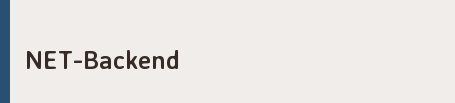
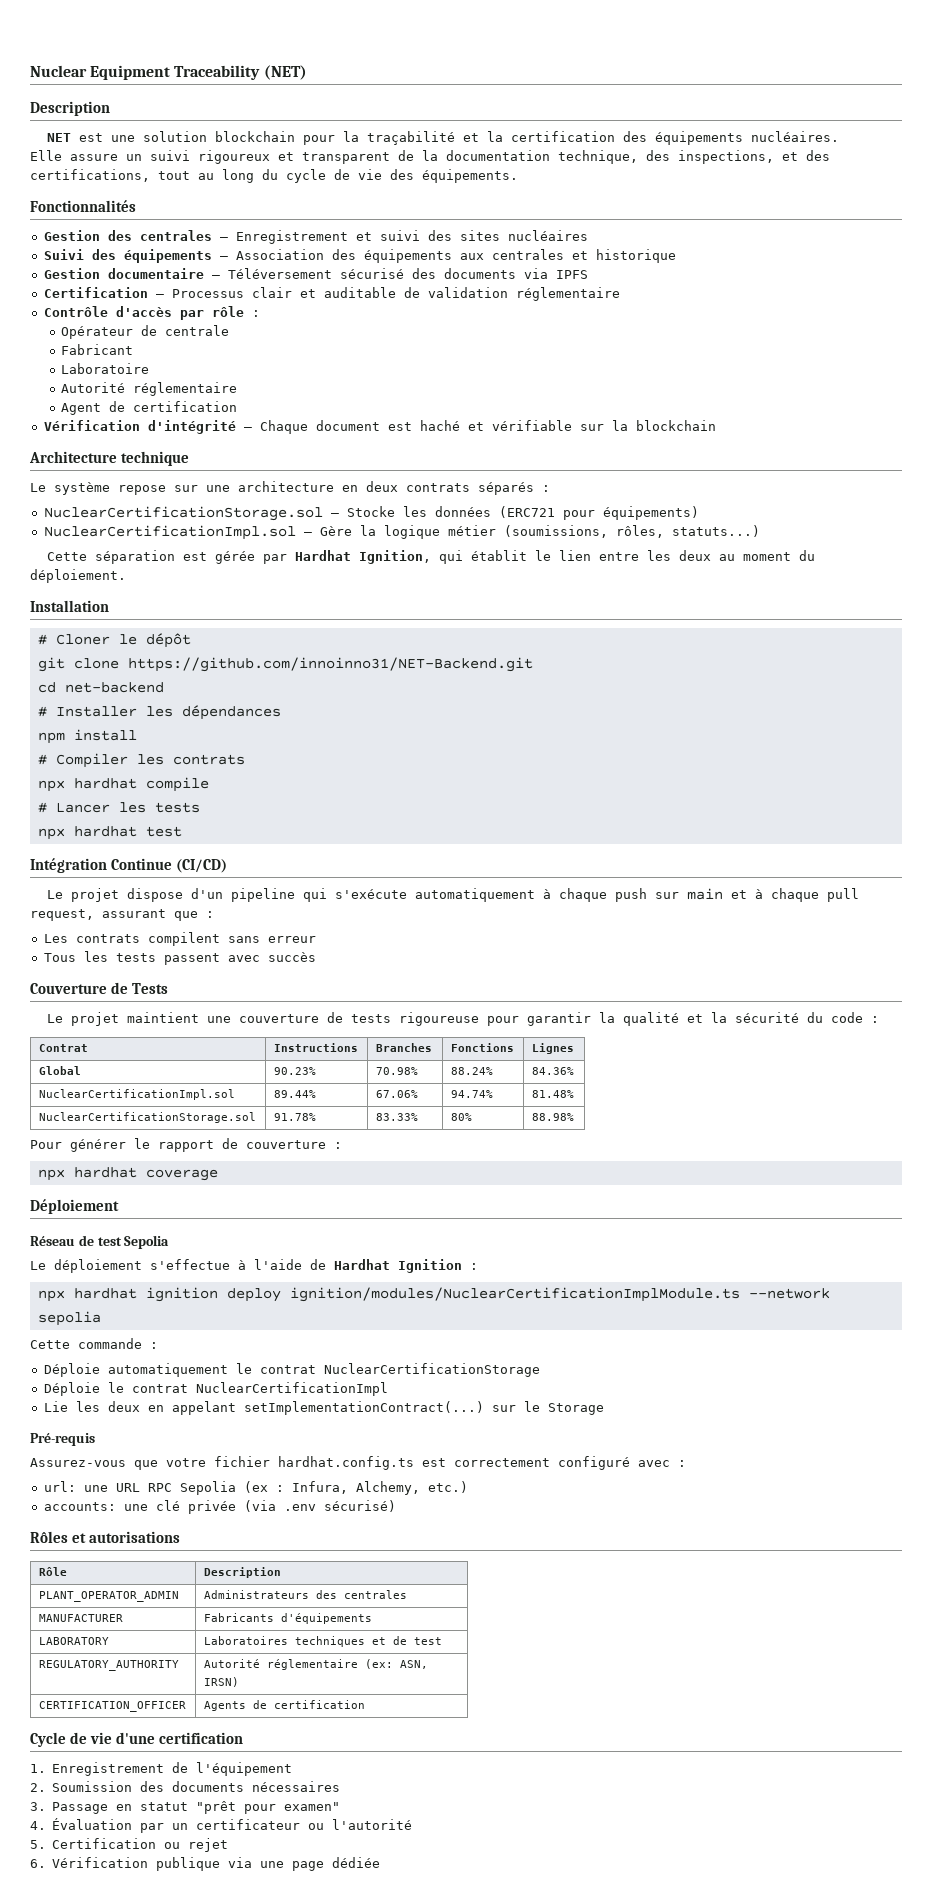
- NET-Backend
+ Nuclear Equipment Traceability (NET)
+ Description
+ NET est une solution blockchain pour la traçabilité et la certification des équipements nucléaires.
+ Elle assure un suivi rigoureux et transparent de la documentation technique, des inspections, et des certifications, tout au long du cycle de vie des équipements.
+ Fonctionnalités
+ Gestion des centrales – Enregistrement et suivi des sites nucléaires
+ Suivi des équipements – Association des équipements aux centrales et historique
+ Gestion documentaire – Téléversement sécurisé des documents via IPFS
+ Certification – Processus clair et auditable de validation réglementaire
+ Contrôle d'accès par rôle :
+ Opérateur de centrale
+ Fabricant
+ Laboratoire
+ Autorité réglementaire
+ Agent de certification
+ Vérification d'intégrité – Chaque document est haché et vérifiable sur la blockchain
+ Architecture technique
+ Le système repose sur une architecture en deux contrats séparés :
+ NuclearCertificationStorage.sol – Stocke les données (ERC721 pour équipements)
+ NuclearCertificationImpl.sol – Gère la logique métier (soumissions, rôles, statuts...)
+ Cette séparation est gérée par Hardhat Ignition, qui établit le lien entre les deux au moment du déploiement.
+ Installation
+ # Cloner le dépôt
+ git clone https://github.com/innoinno31/NET-Backend.git
+ cd net-backend
+ # Installer les dépendances
+ npm install
+ # Compiler les contrats
+ npx hardhat compile
+ # Lancer les tests
+ npx hardhat test
+ Intégration Continue (CI/CD)
+ Le projet dispose d'un pipeline qui s'exécute automatiquement à chaque push sur main et à chaque pull request, assurant que :
+ Les contrats compilent sans erreur
+ Tous les tests passent avec succès
+ Couverture de Tests
+ Le projet maintient une couverture de tests rigoureuse pour garantir la qualité et la sécurité du code :
+ Contrat | Instructions | Branches | Fonctions | Lignes
+ Global | 90.23% | 70.98% | 88.24% | 84.36%
+ NuclearCertificationImpl.sol | 89.44% | 67.06% | 94.74% | 81.48%
+ NuclearCertificationStorage.sol | 91.78% | 83.33% | 80% | 88.98%
+ Pour générer le rapport de couverture :
+ npx hardhat coverage
+ Déploiement
+ Réseau de test Sepolia
+ Le déploiement s'effectue à l'aide de Hardhat Ignition :
+ npx hardhat ignition deploy ignition/modules/NuclearCertificationImplModule.ts --network sepolia
+ Cette commande :
+ Déploie automatiquement le contrat NuclearCertificationStorage
+ Déploie le contrat NuclearCertificationImpl
+ Lie les deux en appelant setImplementationContract(...) sur le Storage
+ Pré-requis
+ Assurez-vous que votre fichier hardhat.config.ts est correctement configuré avec :
+ url: une URL RPC Sepolia (ex : Infura, Alchemy, etc.)
+ accounts: une clé privée (via .env sécurisé)
+ Rôles et autorisations
+ Rôle | Description
+ PLANT_OPERATOR_ADMIN | Administrateurs des centrales
+ MANUFACTURER | Fabricants d'équipements
+ LABORATORY | Laboratoires techniques et de test
+ REGULATORY_AUTHORITY | Autorité réglementaire (ex: ASN, IRSN)
+ CERTIFICATION_OFFICER | Agents de certification
+ Cycle de vie d'une certification
+ 1. Enregistrement de l'équipement
+ 2. Soumission des documents nécessaires
+ 3. Passage en statut "prêt pour examen"
+ 4. Évaluation par un certificateur ou l'autorité
+ 5. Certification ou rejet
+ 6. Vérification publique via une page dédiée

